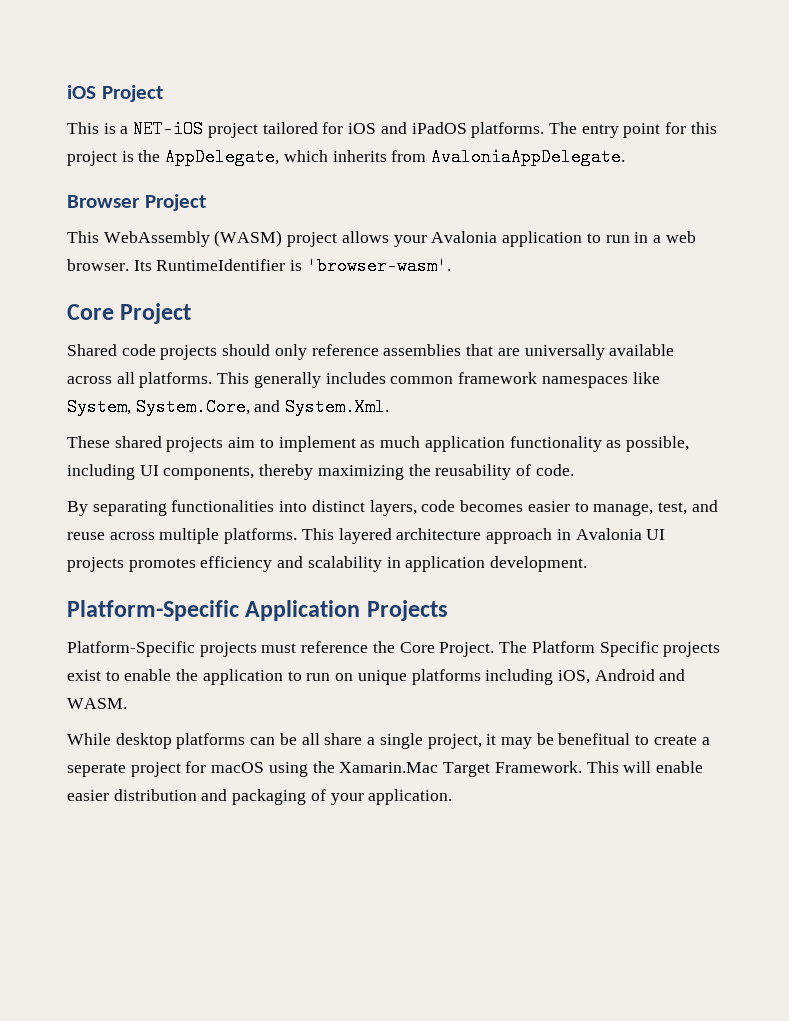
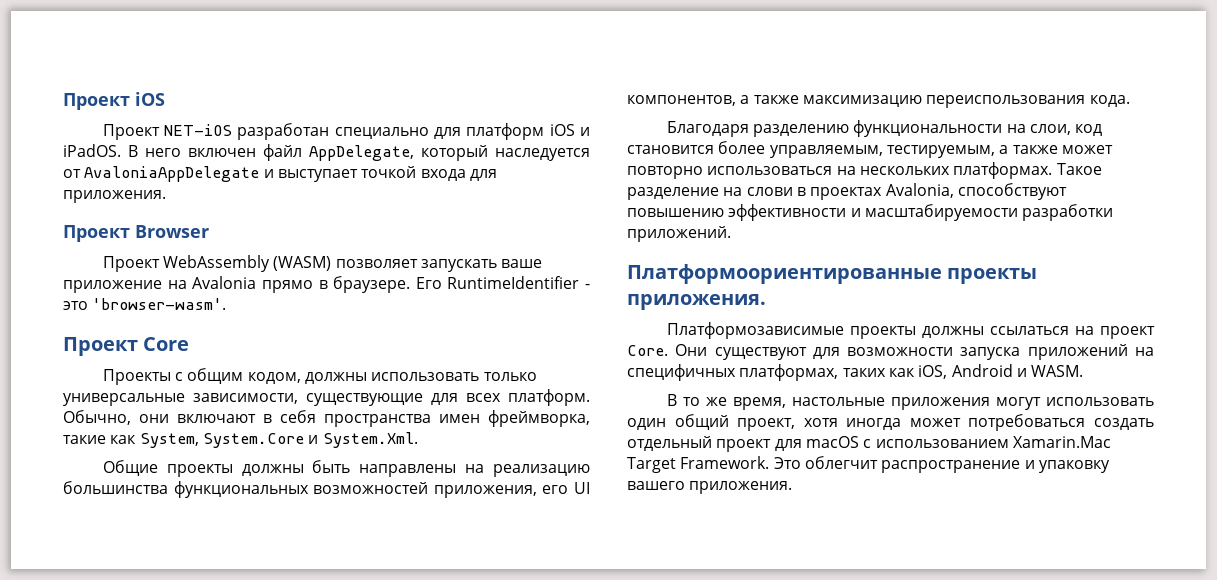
- iOS Project
- This is a NET-iOS project tailored for iOS and iPadOS platforms. The entry point for this project is the AppDelegate, which inherits from AvaloniaAppDelegate.
- Browser Project
- This WebAssembly (WASM) project allows your Avalonia application to run in a web browser. Its RuntimeIdentifier is 'browser-wasm'.
+ Проект iOS
+ Проект NET-iOS разработан специально для платформ iOS и iPadOS. В него включен файл AppDelegate, который наследуется от AvaloniaAppDelegate и выступает точкой входа для приложения.
+ Проект Browser
+ Проект WebAssembly (WASM) позволяет запускать ваше приложение на Avalonia прямо в браузере. Его RuntimeIdentifier - это 'browser-wasm'.
- Core Project
- Shared code projects should only reference assemblies that are universally available across all platforms. This generally includes common framework namespaces like System, System.Core, and System.Xml.
- These shared projects aim to implement as much application functionality as possible, including UI components, thereby maximizing the reusability of code.
- By separating functionalities into distinct layers, code becomes easier to manage, test, and reuse across multiple platforms. This layered architecture approach in Avalonia UI projects promotes efficiency and scalability in application development.
- Platform-Specific Application Projects
- Platform-Specific projects must reference the Core Project. The Platform Specific projects exist to enable the application to run on unique platforms including iOS, Android and WASM.
+ Проект Core
+ Проекты с общим кодом, должны использовать только универсальные зависимости, существующие для всех платформ. Обычно, они включают в себя пространства имен фреймворка, такие как System, System.Core и System.Xml.
+ Общие проекты должны быть направлены на реализацию большинства функциональных возможностей приложения, его UI компонентов, а также максимизацию переиспользования кода.
+ Благодаря разделению функциональности на слои, код становится более управляемым, тестируемым, а также может повторно использоваться на нескольких платформах. Такое разделение на слови в проектах Avalonia, способствуют повышению эффективности и масштабируемости разработки приложений.
+ Платформоориентированные проекты приложения.
+ Платформозависимые проекты должны ссылаться на проект Core. Они существуют для возможности запуска приложений на специфичных платформах, таких как iOS, Android и WASM.
- While desktop platforms can be all share a single project, it may be benefitual to create a seperate project for macOS using the Xamarin.Mac Target Framework. This will enable easier distribution and packaging of your application.
+ В то же время, настольные приложения могут использовать один общий проект, хотя иногда может потребоваться создать отдельный проект для macOS с использованием Xamarin.Mac Target Framework. Это облегчит распространение и упаковку вашего приложения.

